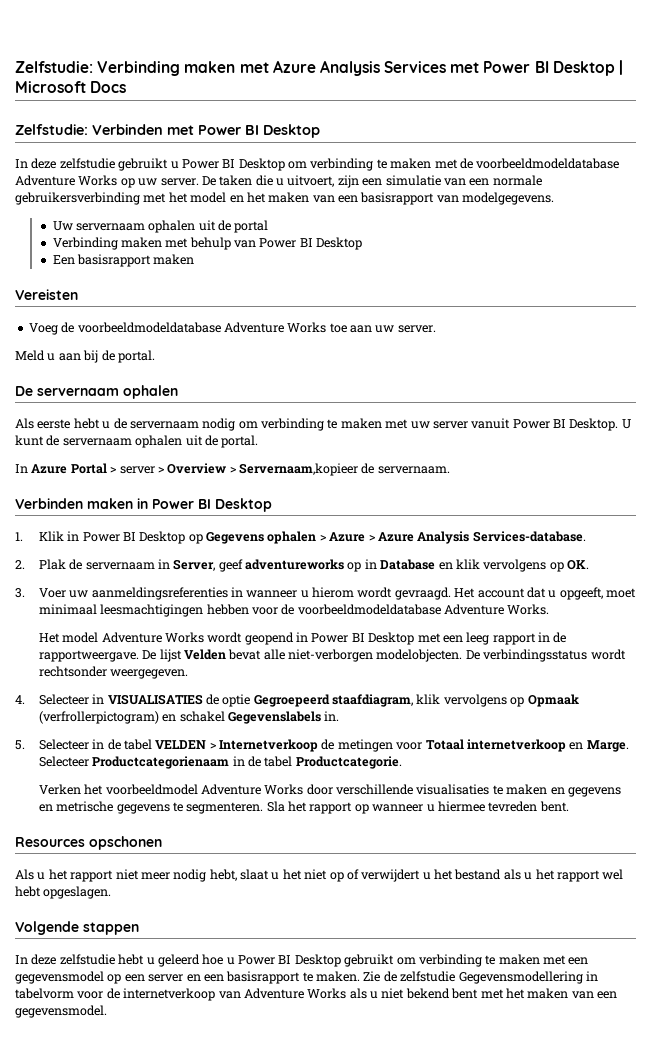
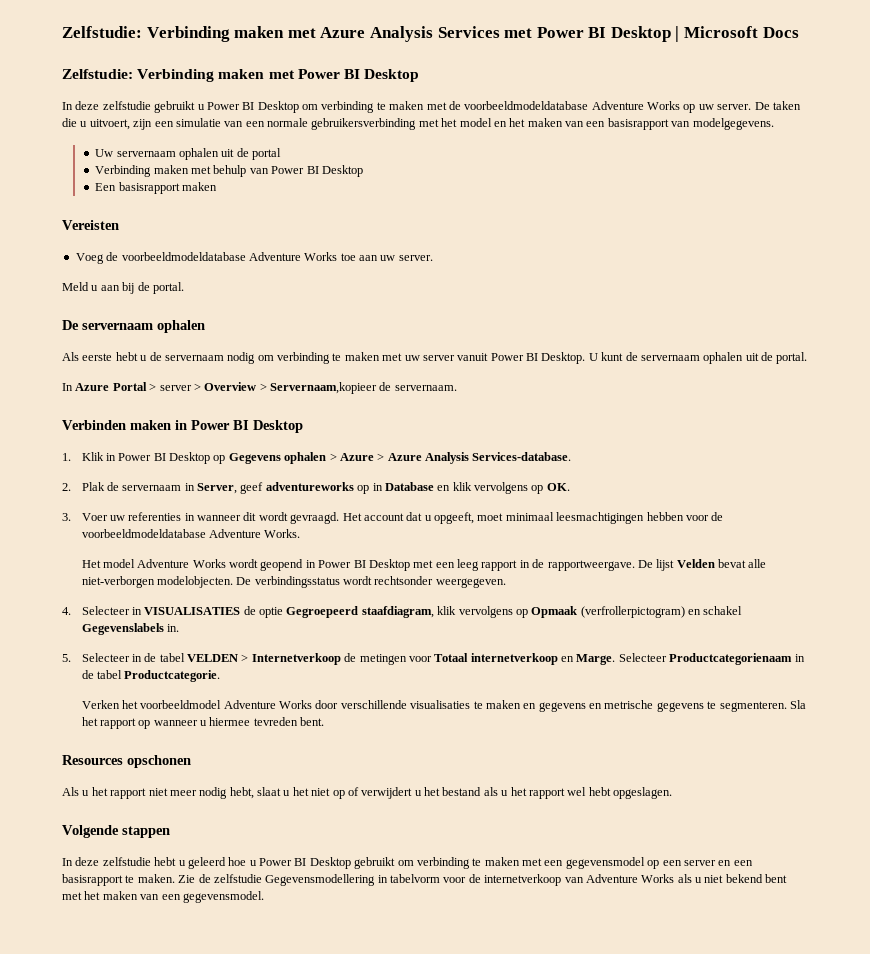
- Zelfstudie: Verbinden met Power BI Desktop
+ Zelfstudie: Verbinding maken met Power BI Desktop
- 3. Voer uw aanmeldingsreferenties in wanneer u hierom wordt gevraagd.
+ 3. Voer uw referenties in wanneer dit wordt gevraagd.

